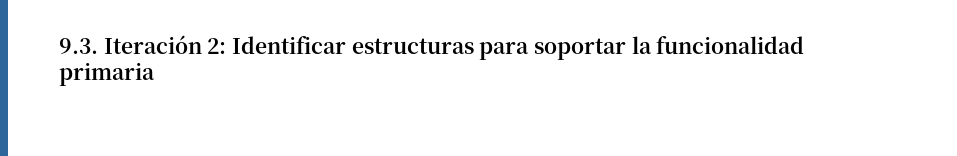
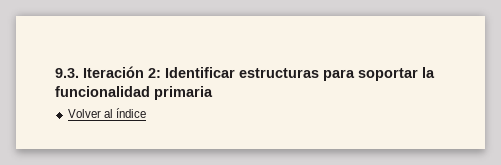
+ Volver al índice

